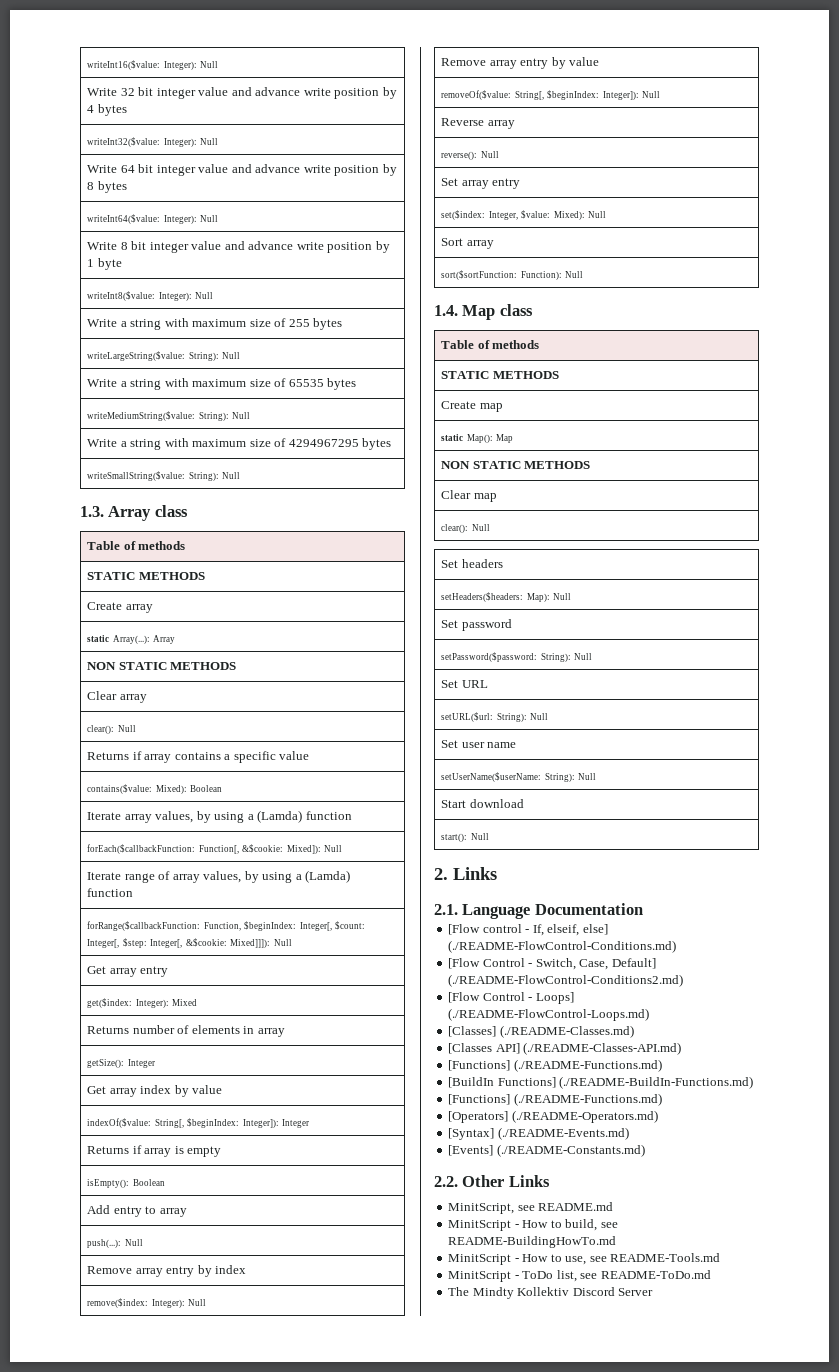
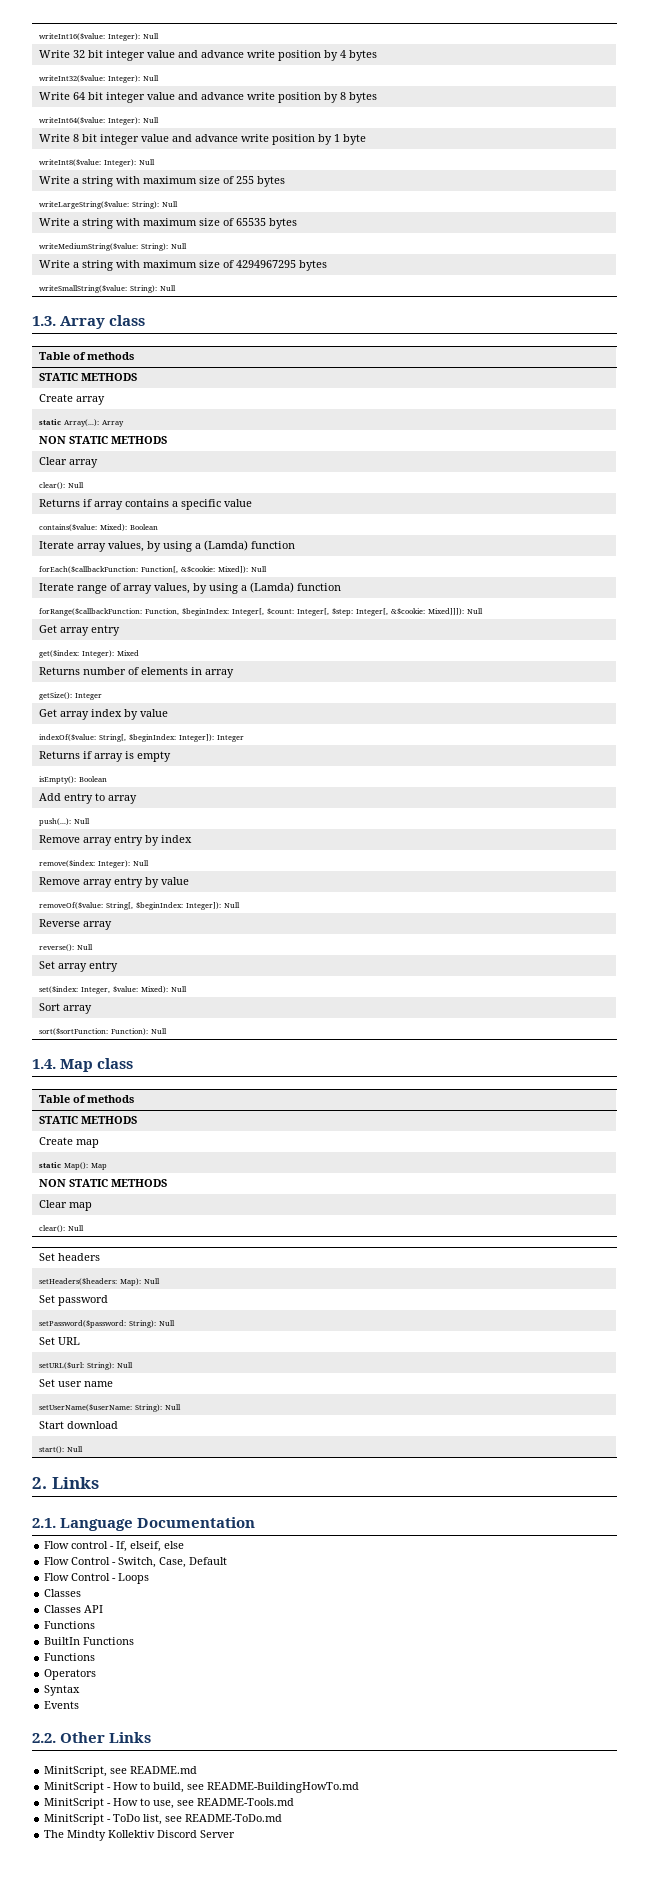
- [Flow control - If, elseif, else] (./README-FlowControl-Conditions.md)
- [Flow Control - Switch, Case, Default] (./README-FlowControl-Conditions2.md)
- [Flow Control - Loops] (./README-FlowControl-Loops.md)
- [Classes] (./README-Classes.md)
- [Classes API] (./README-Classes-API.md)
- [Functions] (./README-Functions.md)
- [BuildIn Functions] (./README-BuildIn-Functions.md)
- [Functions] (./README-Functions.md)
- [Operators] (./README-Operators.md)
- [Syntax] (./README-Events.md)
- [Events] (./README-Constants.md)
+ Flow control - If, elseif, else
+ Flow Control - Switch, Case, Default
+ Flow Control - Loops
+ Classes
+ Classes API
+ Functions
+ BuiltIn Functions
+ Functions
+ Operators
+ Syntax
+ Events

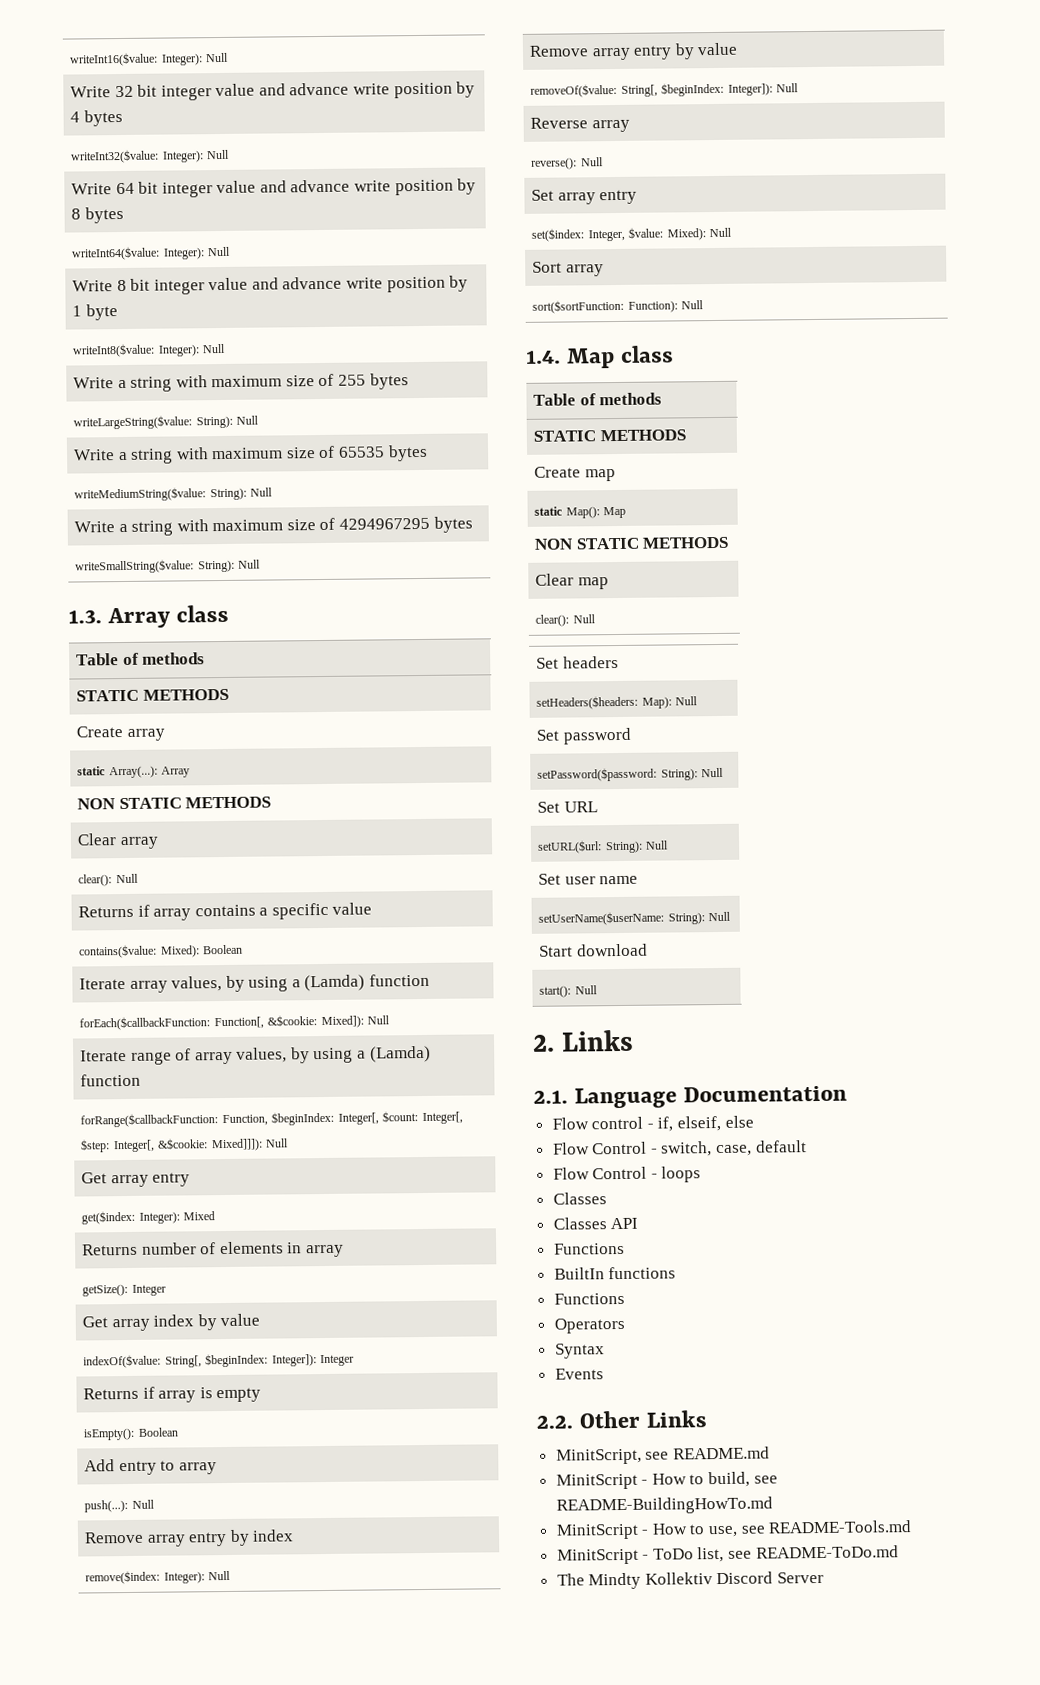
- Flow control - If, elseif, else
+ Flow control - if, elseif, else
- Flow Control - Switch, Case, Default
- Flow Control - Loops
+ Flow Control - switch, case, default
+ Flow Control - loops
- BuiltIn Functions
+ BuiltIn functions

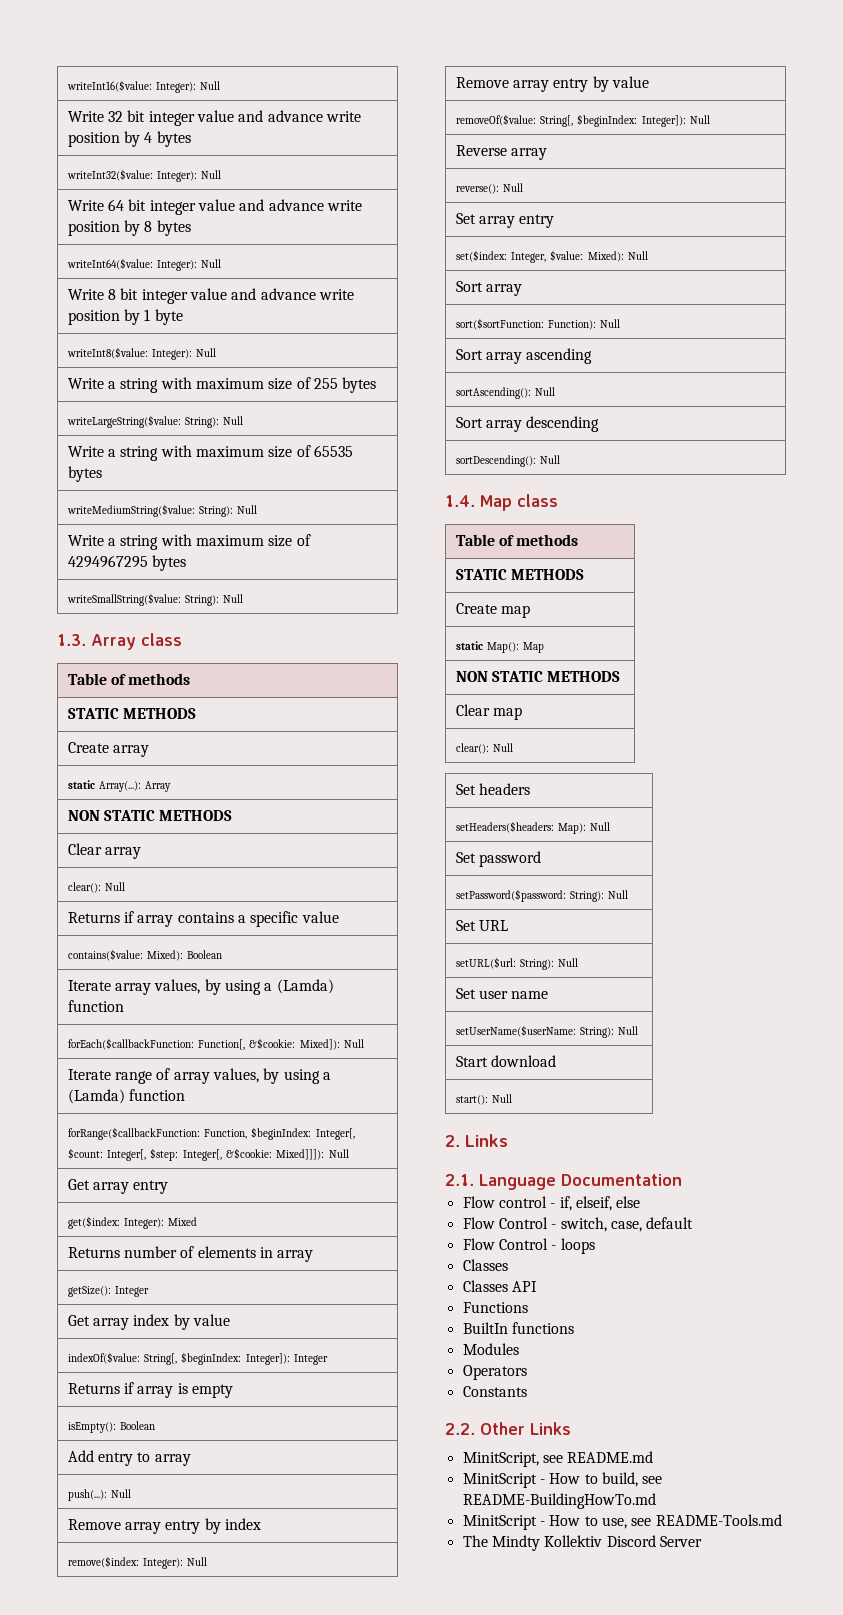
+ Sort array ascending
+ sortAscending(): Null
+ Sort array descending
+ sortDescending(): Null
  BuiltIn functions
- Functions
+ Modules
- Syntax
- Events
+ Constants
- MinitScript - ToDo list, see README-ToDo.md

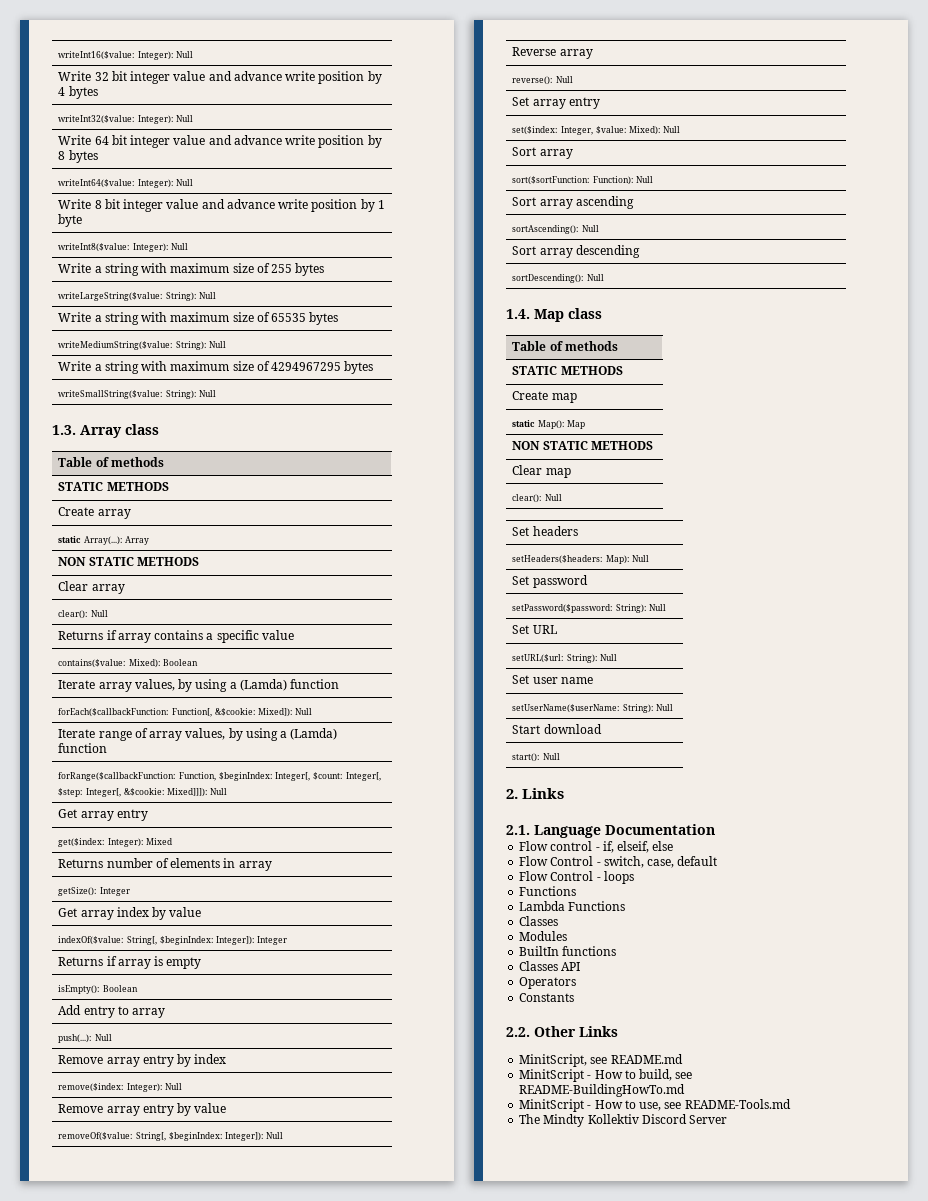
  Flow Control - loops
+ Functions
+ Lambda Functions
  Classes
- Classes API
- Functions
+ Modules
- Modules
+ Classes API

